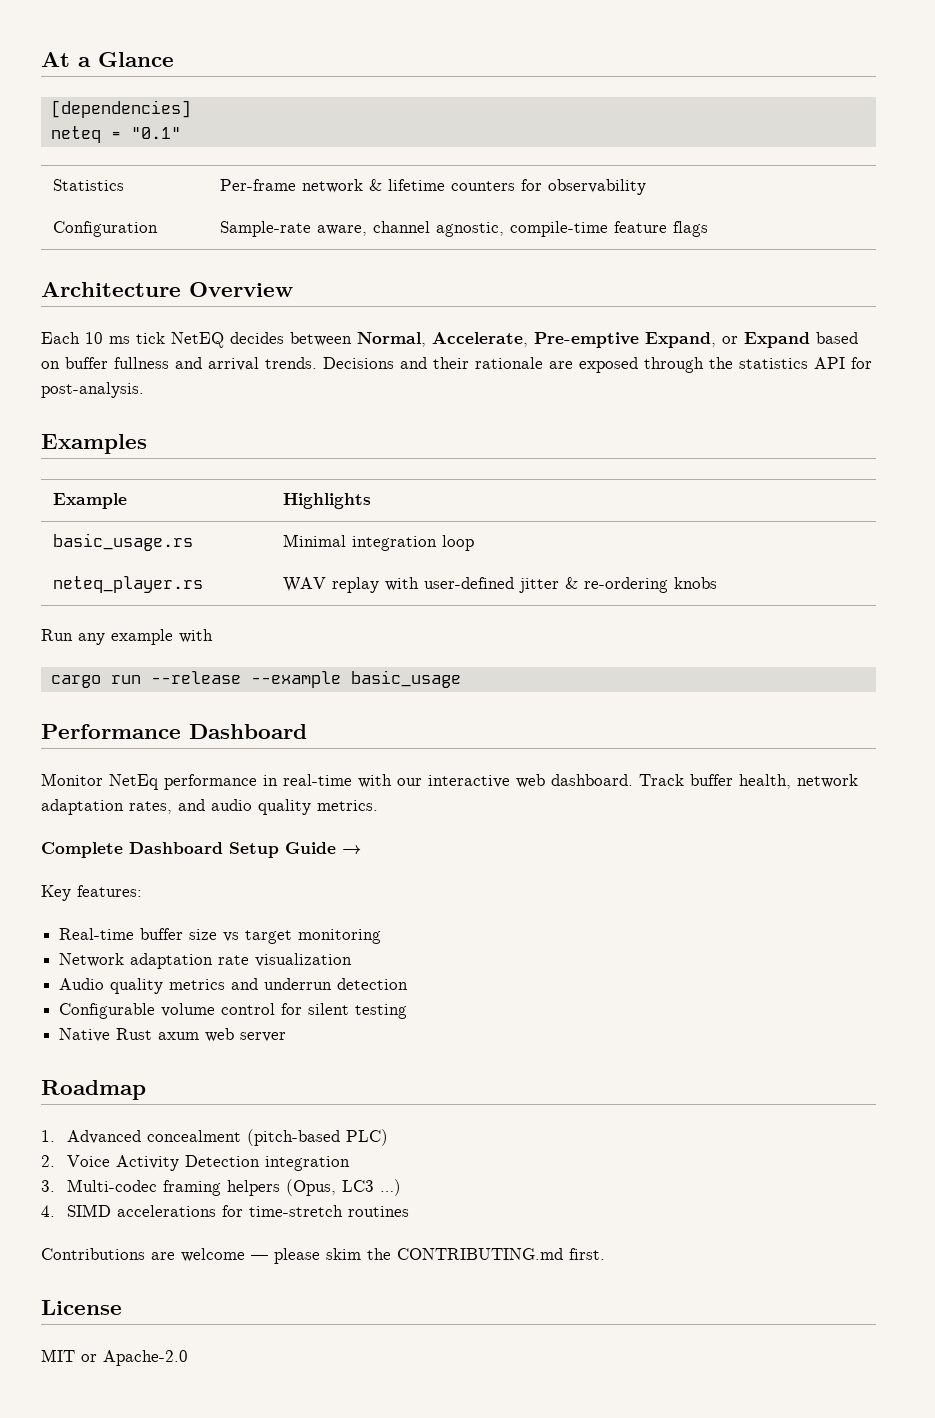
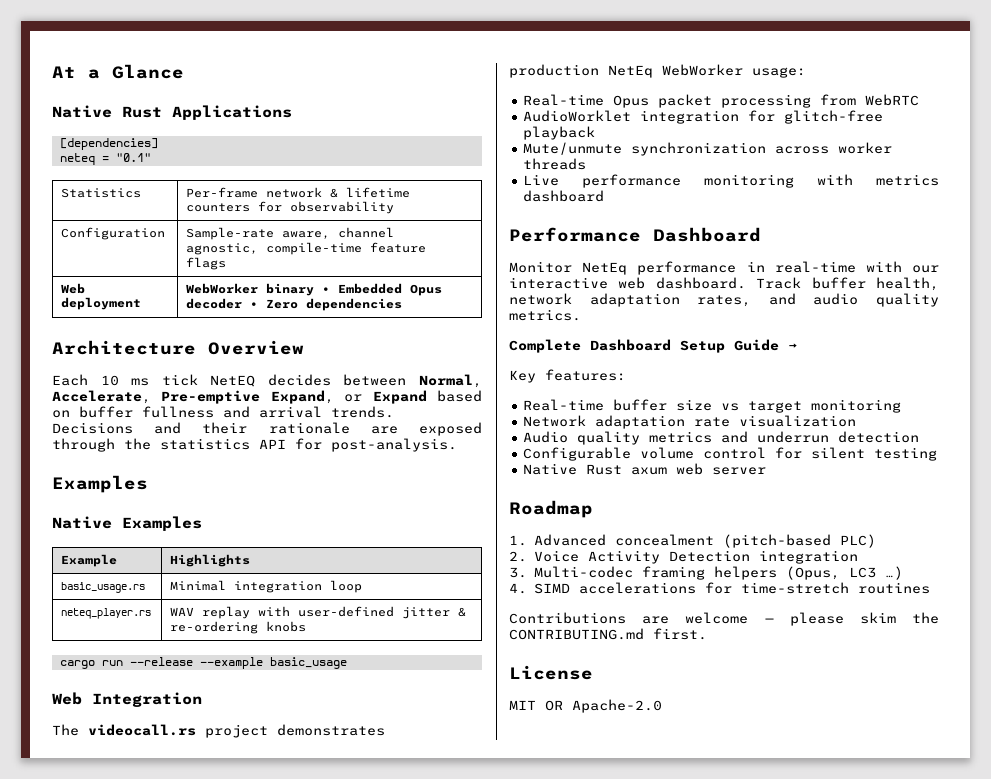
+ Native Rust Applications
+ Web deployment | WebWorker binary • Embedded Opus decoder • Zero dependencies
+ Native Examples
- Run any example with
+ Web Integration
+ The videocall.rs project demonstrates production NetEq WebWorker usage:
+ Real-time Opus packet processing from WebRTC
+ AudioWorklet integration for glitch-free playback
+ Mute/unmute synchronization across worker threads
+ Live performance monitoring with metrics dashboard
- MIT or Apache-2.0
+ MIT OR Apache-2.0

